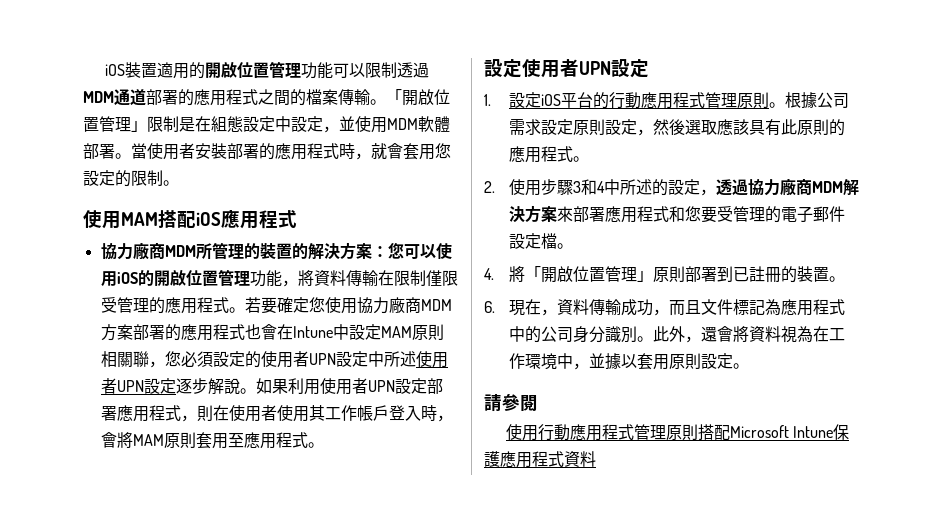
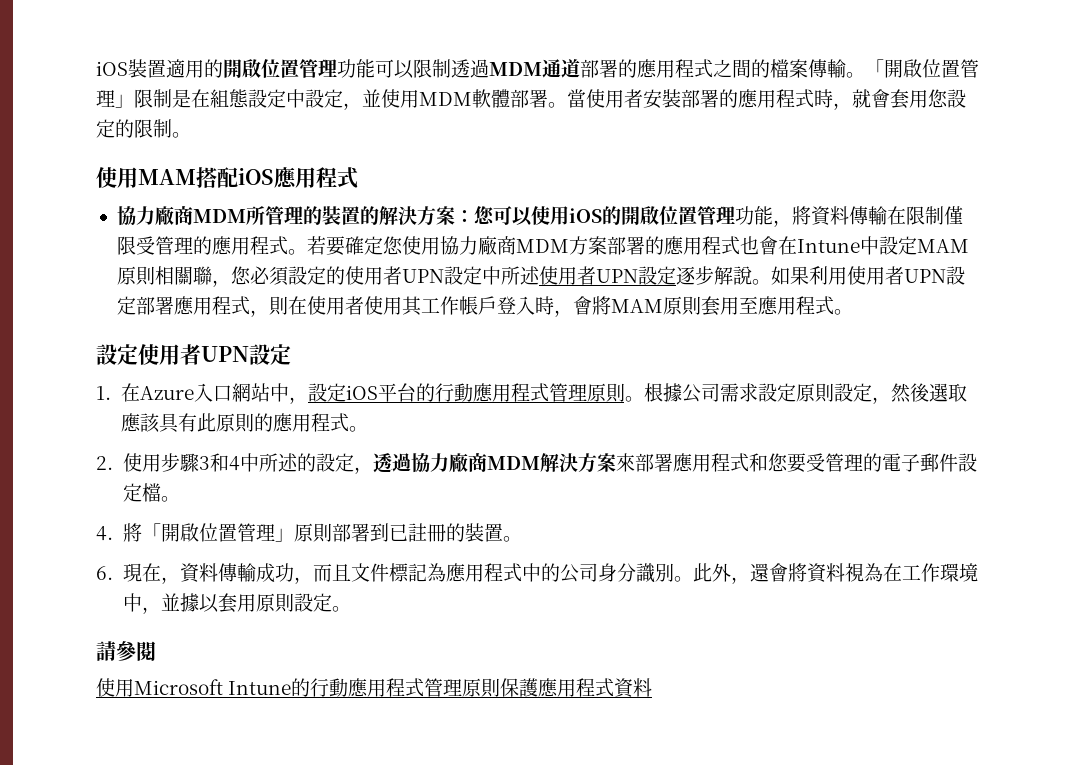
- 1.設定iOS平台的行動應用程式管理原則。
+ 1.在Azure入口網站中，設定iOS平台的行動應用程式管理原則。
- 使用行動應用程式管理原則搭配Microsoft Intune保護應用程式資料
+ 使用Microsoft Intune的行動應用程式管理原則保護應用程式資料

